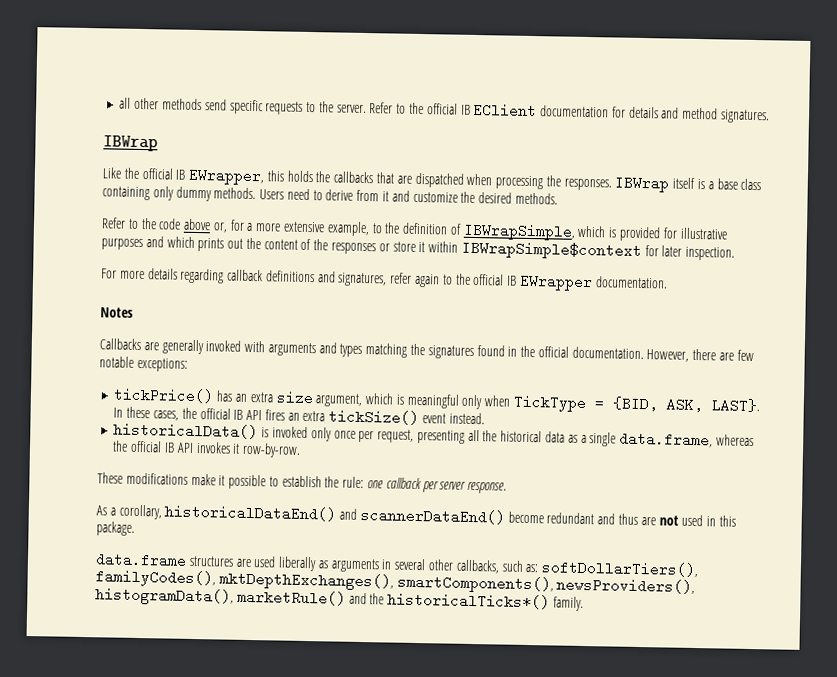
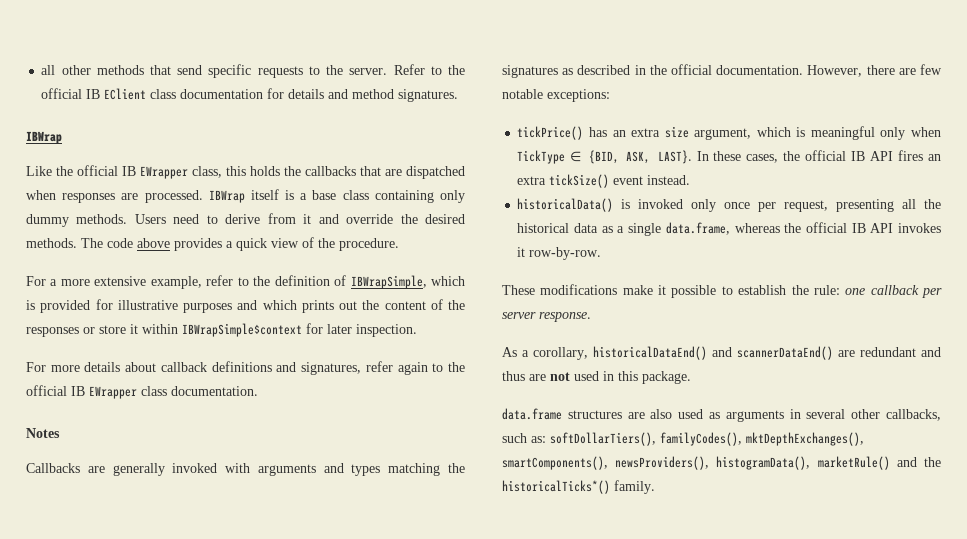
- all other methods send specific requests to the server.
+ all other methods that send specific requests to the server.
- Refer to the official IB EClient documentation for details and method signatures.
+ Refer to the official IB EClient class documentation for details and method signatures.
- Like the official IB EWrapper, this holds the callbacks that are dispatched when processing the responses.
+ Like the official IB EWrapper class, this holds the callbacks that are dispatched when responses are processed.
- Users need to derive from it and customize the desired methods.
- Refer to the code above or, for a more extensive example, to the definition of IBWrapSimple, which is provided for illustrative purposes and which prints out the content of the responses or store it within IBWrapSimple$context for later inspection.
+ Users need to derive from it and override the desired methods. The code above provides a quick view of the procedure.
+ For a more extensive example, refer to the definition of IBWrapSimple, which is provided for illustrative purposes and which prints out the content of the responses or store it within IBWrapSimple$context for later inspection.
- For more details regarding callback definitions and signatures, refer again to the official IB EWrapper documentation.
+ For more details about callback definitions and signatures, refer again to the official IB EWrapper class documentation.
- Callbacks are generally invoked with arguments and types matching the signatures found in the official documentation.
+ Callbacks are generally invoked with arguments and types matching the signatures as described in the official documentation.
- tickPrice() has an extra size argument, which is meaningful only when TickType = {BID, ASK, LAST}.
+ tickPrice() has an extra size argument, which is meaningful only when TickType ∈ {BID, ASK, LAST}.
- As a corollary, historicalDataEnd() and scannerDataEnd() become redundant and thus are not used in this package.
+ As a corollary, historicalDataEnd() and scannerDataEnd() are redundant and thus are not used in this package.
- data.frame structures are used liberally as arguments in several other callbacks, such as: softDollarTiers(), familyCodes(), mktDepthExchanges(), smartComponents(), newsProviders(), histogramData(), marketRule() and the historicalTicks*() family.
+ data.frame structures are also used as arguments in several other callbacks, such as: softDollarTiers(), familyCodes(), mktDepthExchanges(), smartComponents(), newsProviders(), histogramData(), marketRule() and the historicalTicks*() family.

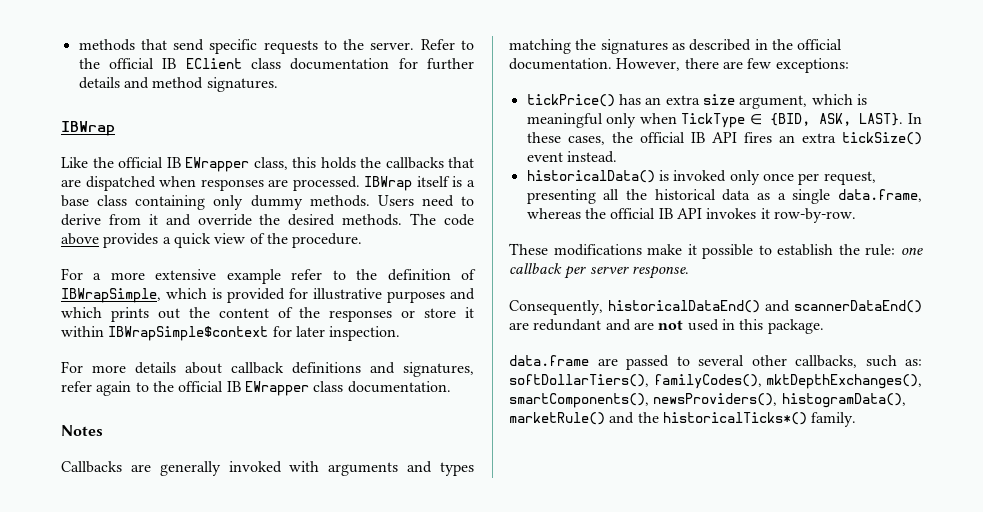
- all other methods that send specific requests to the server.
+ methods that send specific requests to the server.
- Refer to the official IB EClient class documentation for details and method signatures.
+ Refer to the official IB EClient class documentation for further details and method signatures.
- For a more extensive example, refer to the definition of IBWrapSimple, which is provided for illustrative purposes and which prints out the content of the responses or store it within IBWrapSimple$context for later inspection.
+ For a more extensive example refer to the definition of IBWrapSimple, which is provided for illustrative purposes and which prints out the content of the responses or store it within IBWrapSimple$context for later inspection.
- However, there are few notable exceptions:
+ However, there are few exceptions:
- As a corollary, historicalDataEnd() and scannerDataEnd() are redundant and thus are not used in this package.
+ Consequently, historicalDataEnd() and scannerDataEnd() are redundant and are not used in this package.
- data.frame structures are also used as arguments in several other callbacks, such as: softDollarTiers(), familyCodes(), mktDepthExchanges(), smartComponents(), newsProviders(), histogramData(), marketRule() and the historicalTicks*() family.
+ data.frame are passed to several other callbacks, such as: softDollarTiers(), familyCodes(), mktDepthExchanges(), smartComponents(), newsProviders(), histogramData(), marketRule() and the historicalTicks*() family.

